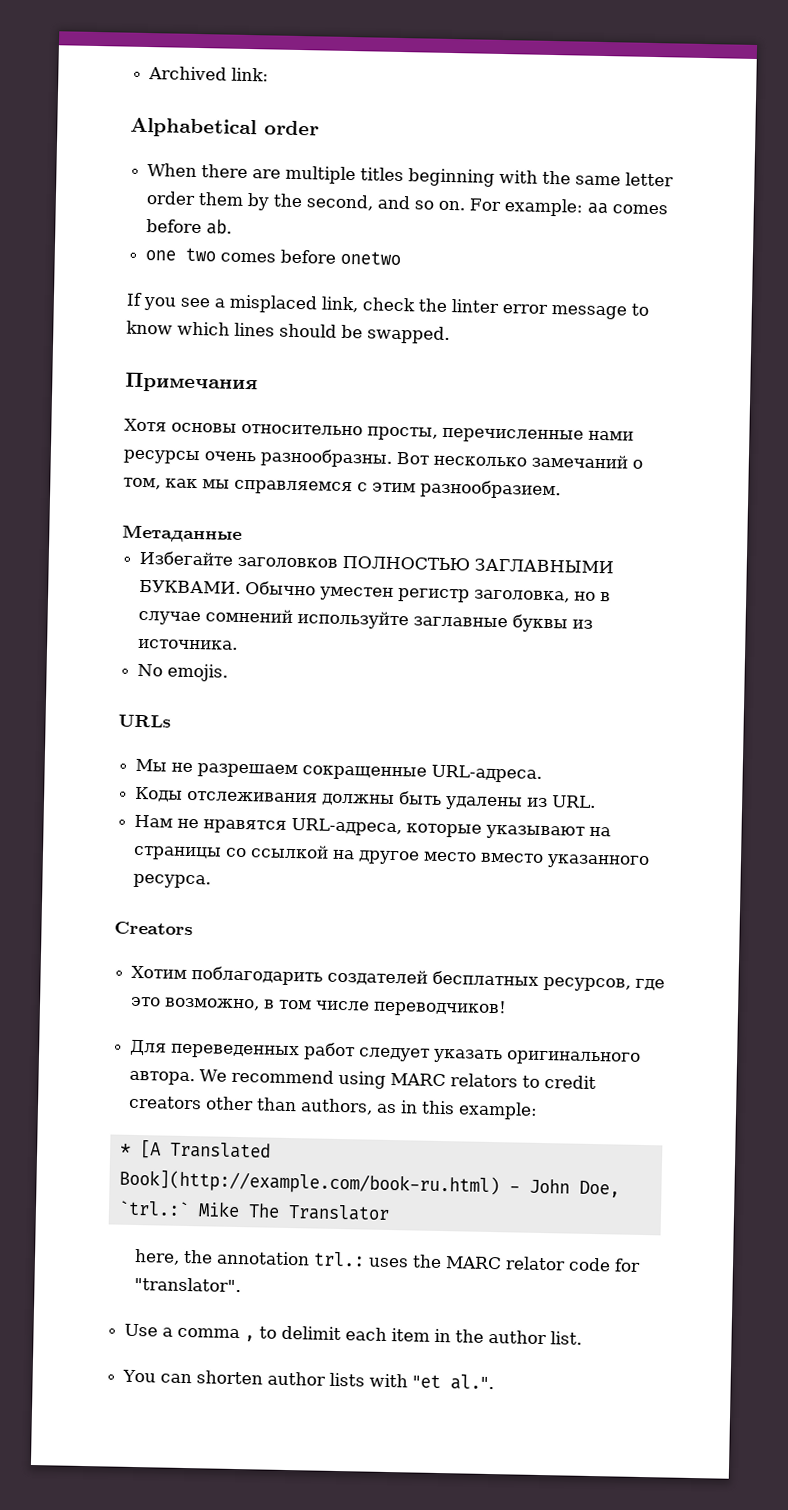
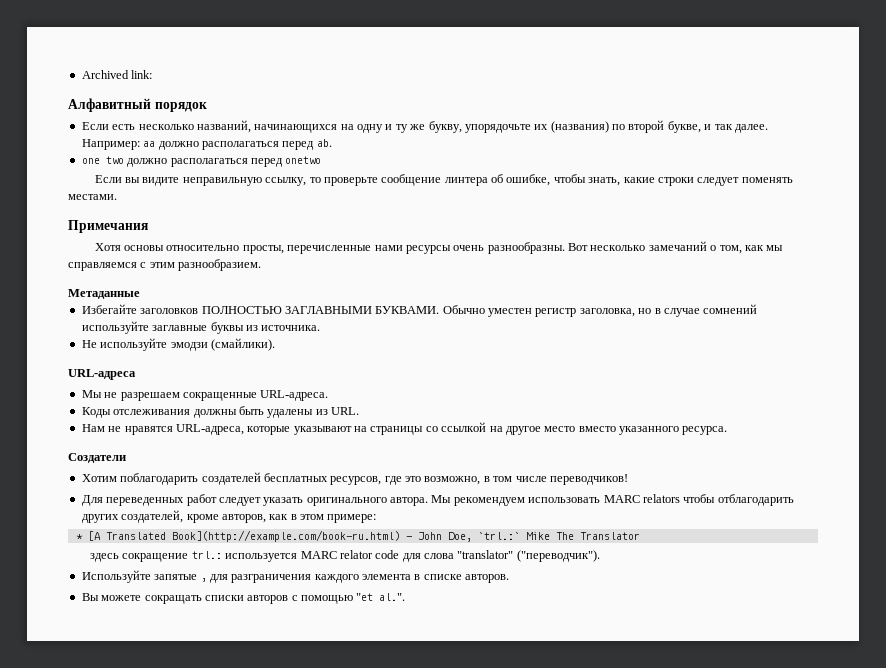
- Alphabetical order
- When there are multiple titles beginning with the same letter order them by the second, and so on. For example: aa comes before ab.
- one two comes before onetwo
- If you see a misplaced link, check the linter error message to know which lines should be swapped.
+ Алфавитный порядок
+ Если есть несколько названий, начинающихся на одну и ту же букву, упорядочьте их (названия) по второй букве, и так далее. Например: aa должно располагаться перед ab.
+ one two должно располагаться перед onetwo
+ Если вы видите неправильную ссылку, то проверьте сообщение линтера об ошибке, чтобы знать, какие строки следует поменять местами.
- No emojis.
- URLs
+ Не используйте эмодзи (смайлики).
+ URL-адреса
- Creators
+ Создатели
- We recommend using MARC relators to credit creators other than authors, as in this example:
+ Мы рекомендуем использовать MARC relators чтобы отблагодарить других создателей, кроме авторов, как в этом примере:
- here, the annotation trl.: uses the MARC relator code for "translator".
- Use a comma , to delimit each item in the author list.
- You can shorten author lists with "et al.".
+ здесь сокращение trl.: используется MARC relator code для слова "translator" ("переводчик").
+ Используйте запятые , для разграничения каждого элемента в списке авторов.
+ Вы можете сокращать списки авторов с помощью "et al.".

